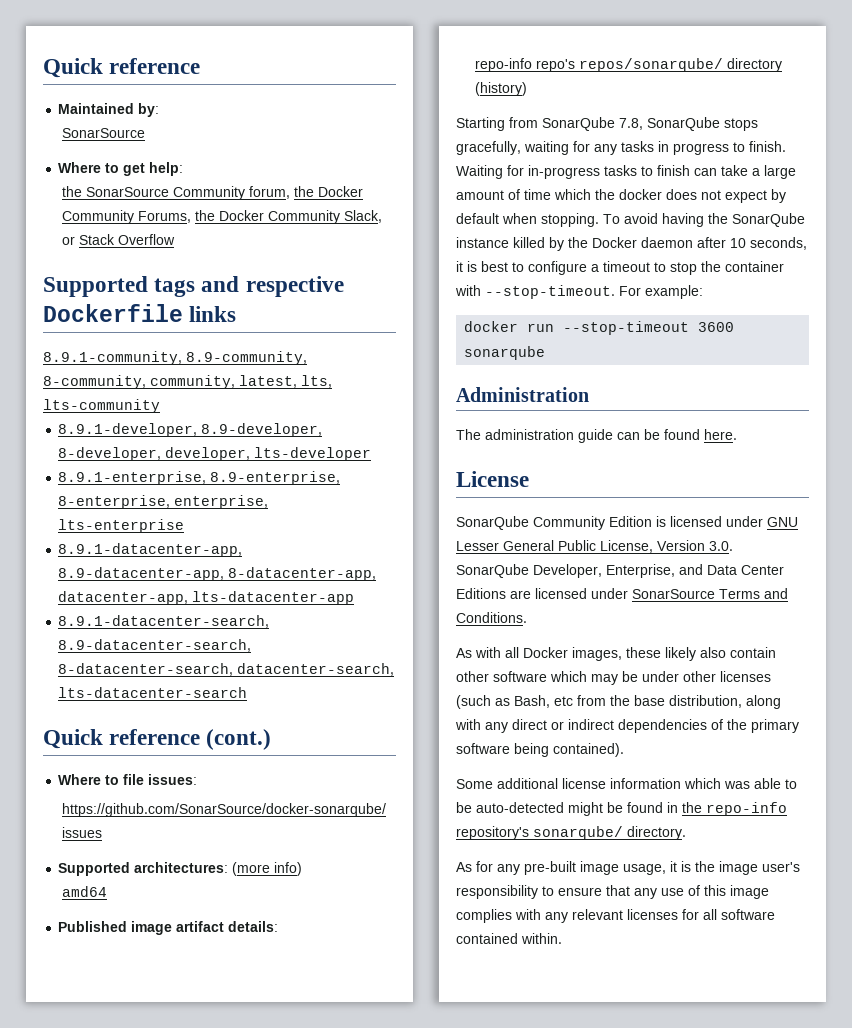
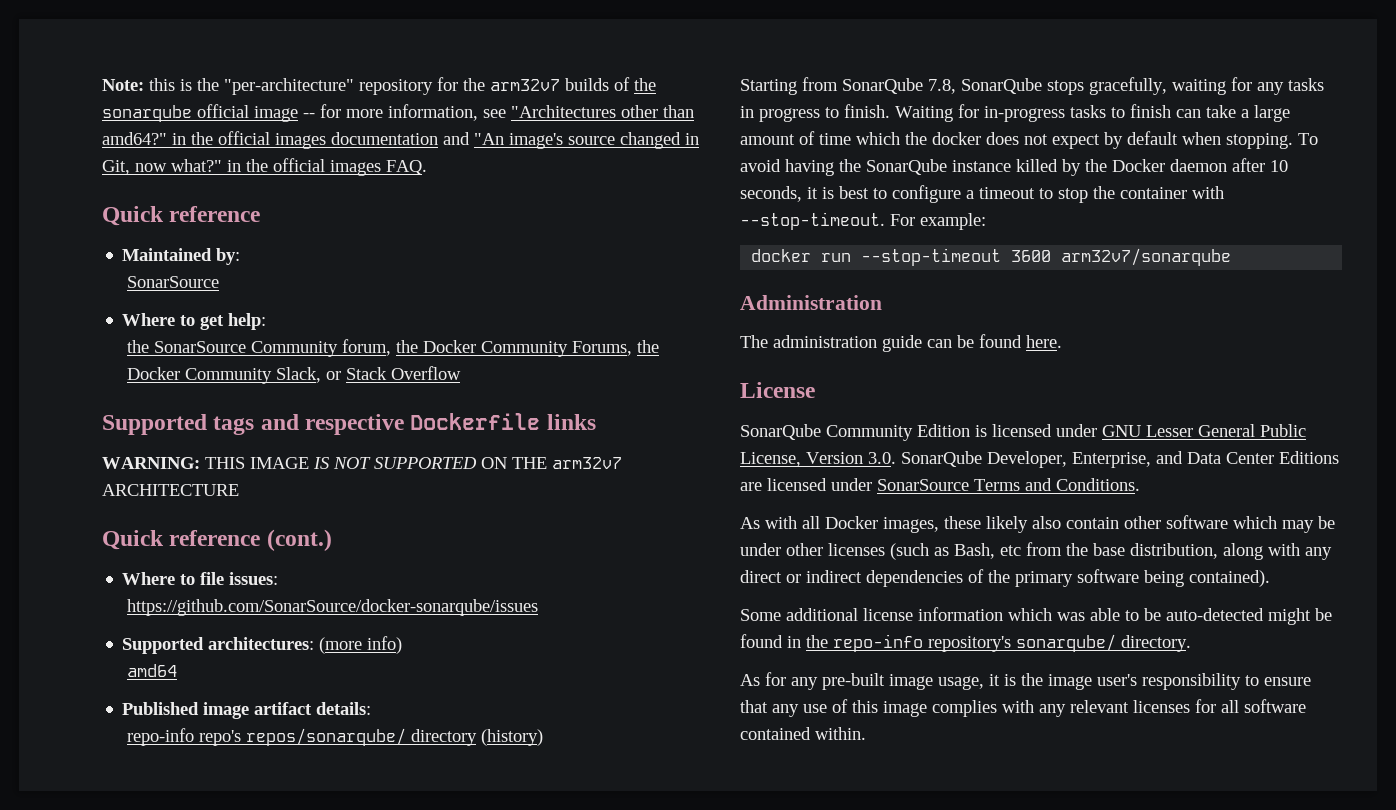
+ Note: this is the "per-architecture" repository for the arm32v7 builds of the sonarqube official image -- for more information, see "Architectures other than amd64?" in the official images documentation and "An image's source changed in Git, now what?" in the official images FAQ.
- 8.9.1-community, 8.9-community, 8-community, community, latest, lts, lts-community
- 8.9.1-developer, 8.9-developer, 8-developer, developer, lts-developer
- 8.9.1-enterprise, 8.9-enterprise, 8-enterprise, enterprise, lts-enterprise
- 8.9.1-datacenter-app, 8.9-datacenter-app, 8-datacenter-app, datacenter-app, lts-datacenter-app
- 8.9.1-datacenter-search, 8.9-datacenter-search, 8-datacenter-search, datacenter-search, lts-datacenter-search
+ WARNING: THIS IMAGE IS NOT SUPPORTED ON THE arm32v7 ARCHITECTURE
- docker run --stop-timeout 3600 sonarqube
+ docker run --stop-timeout 3600 arm32v7/sonarqube

